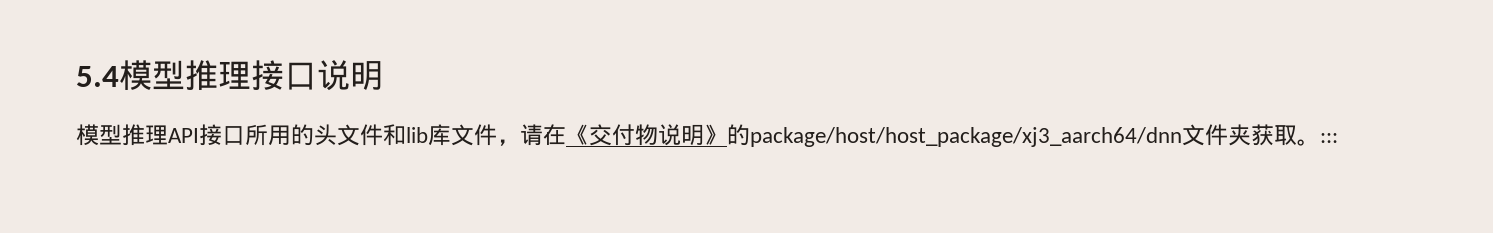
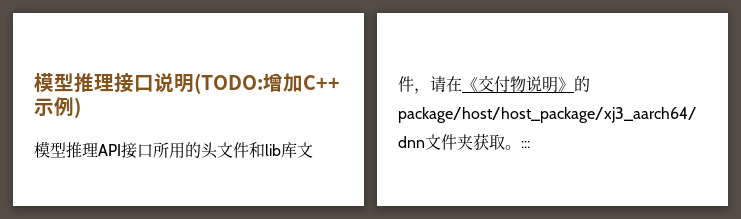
- 5.4模型推理接口说明
+ 模型推理接口说明(TODO:增加C++示例)

